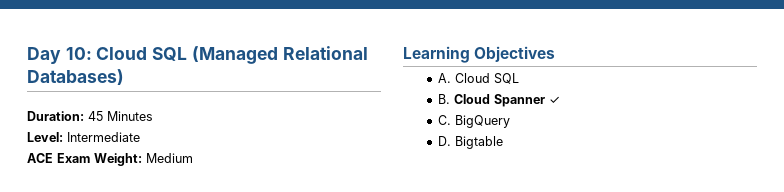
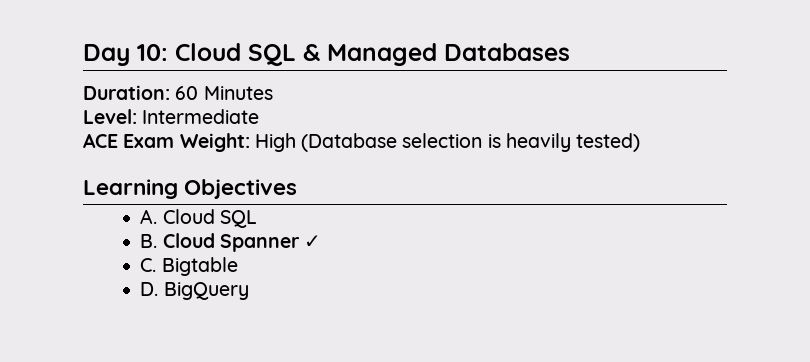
- Day 10: Cloud SQL (Managed Relational Databases)
+ Day 10: Cloud SQL & Managed Databases
- Duration: 45 Minutes
+ Duration: 60 Minutes
- ACE Exam Weight: Medium
+ ACE Exam Weight: High (Database selection is heavily tested)
- C. BigQuery
+ C. Bigtable
- D. Bigtable
+ D. BigQuery

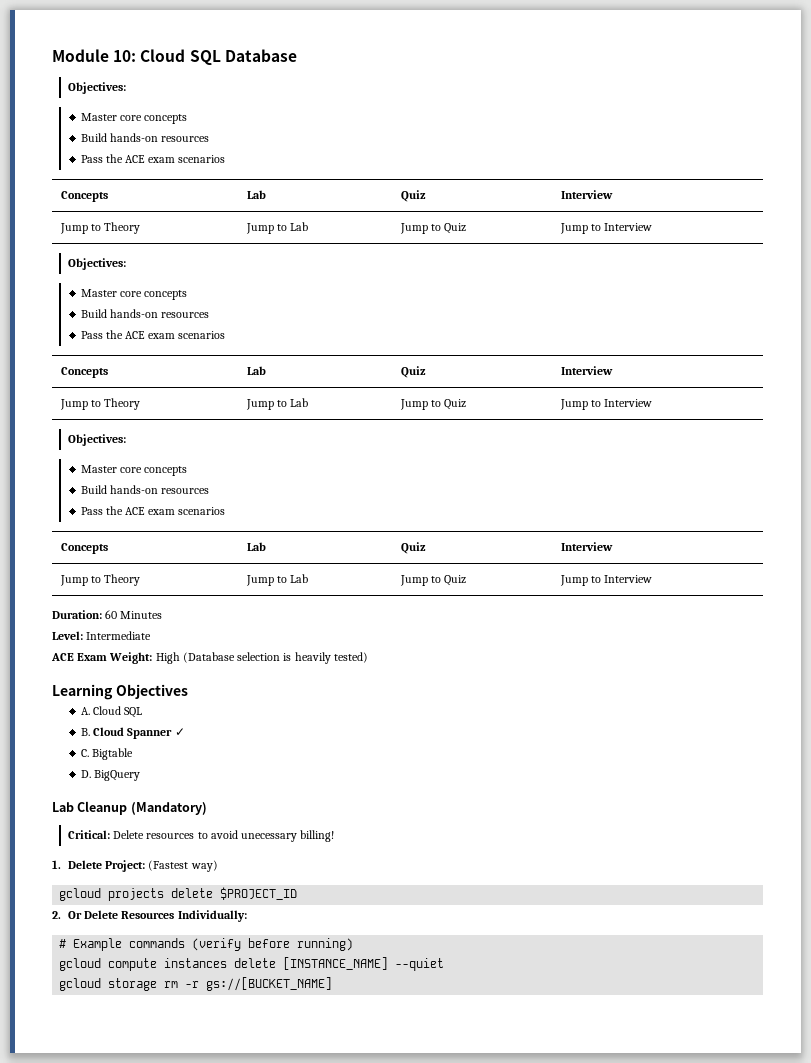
- Day 10: Cloud SQL & Managed Databases
+ Module 10: Cloud SQL Database
+ Objectives:
+ Master core concepts
+ Build hands-on resources
+ Pass the ACE exam scenarios
+ Concepts | Lab | Quiz | Interview
+ Jump to Theory | Jump to Lab | Jump to Quiz | Jump to Interview
+ Objectives:
+ Master core concepts
+ Build hands-on resources
+ Pass the ACE exam scenarios
+ Concepts | Lab | Quiz | Interview
+ Jump to Theory | Jump to Lab | Jump to Quiz | Jump to Interview
+ Objectives:
+ Master core concepts
+ Build hands-on resources
+ Pass the ACE exam scenarios
+ Concepts | Lab | Quiz | Interview
+ Jump to Theory | Jump to Lab | Jump to Quiz | Jump to Interview
+ Lab Cleanup (Mandatory)
+ Critical: Delete resources to avoid unecessary billing!
+ 1. Delete Project: (Fastest way)
+ gcloud projects delete $PROJECT_ID
+ 2. Or Delete Resources Individually:
+ # Example commands (verify before running)
+ gcloud compute instances delete [INSTANCE_NAME] --quiet
+ gcloud storage rm -r gs://[BUCKET_NAME]

